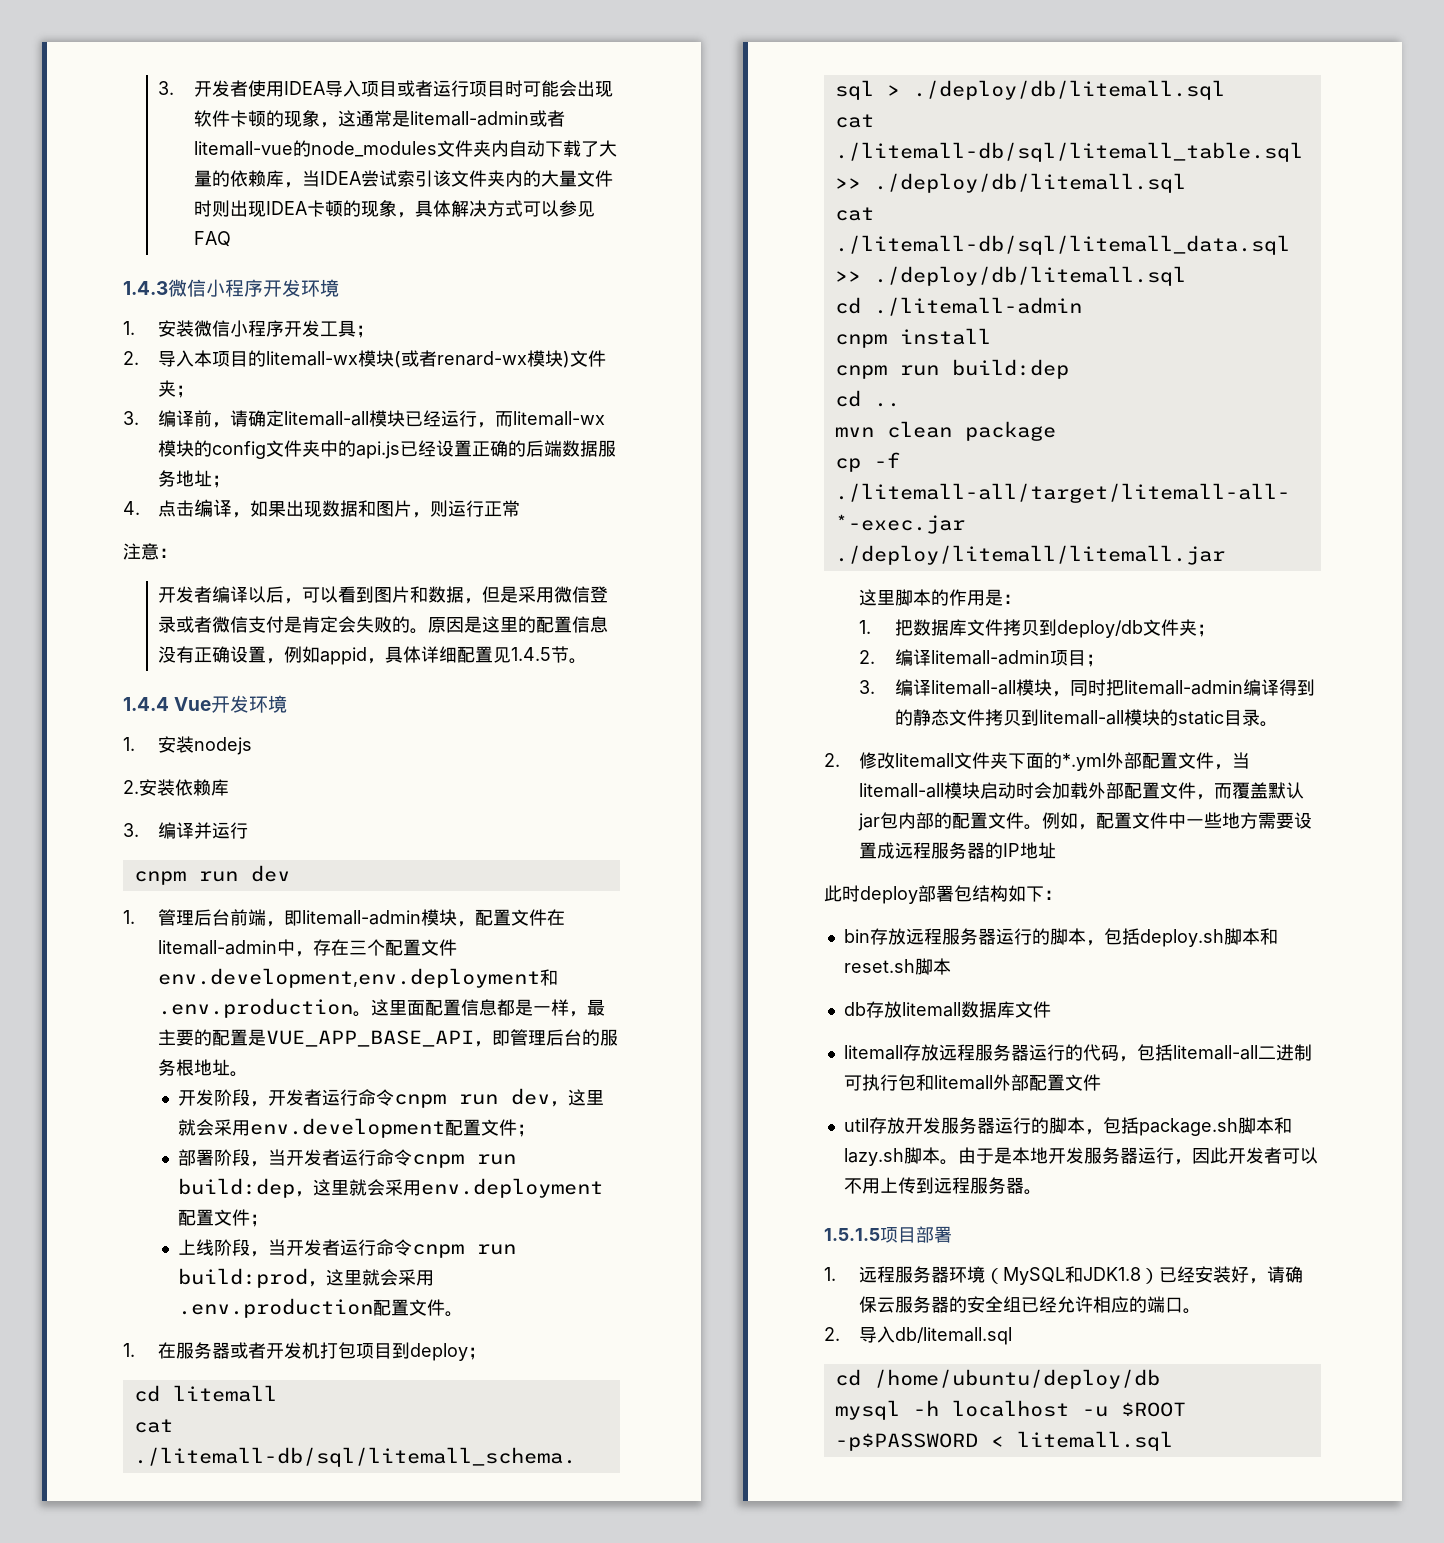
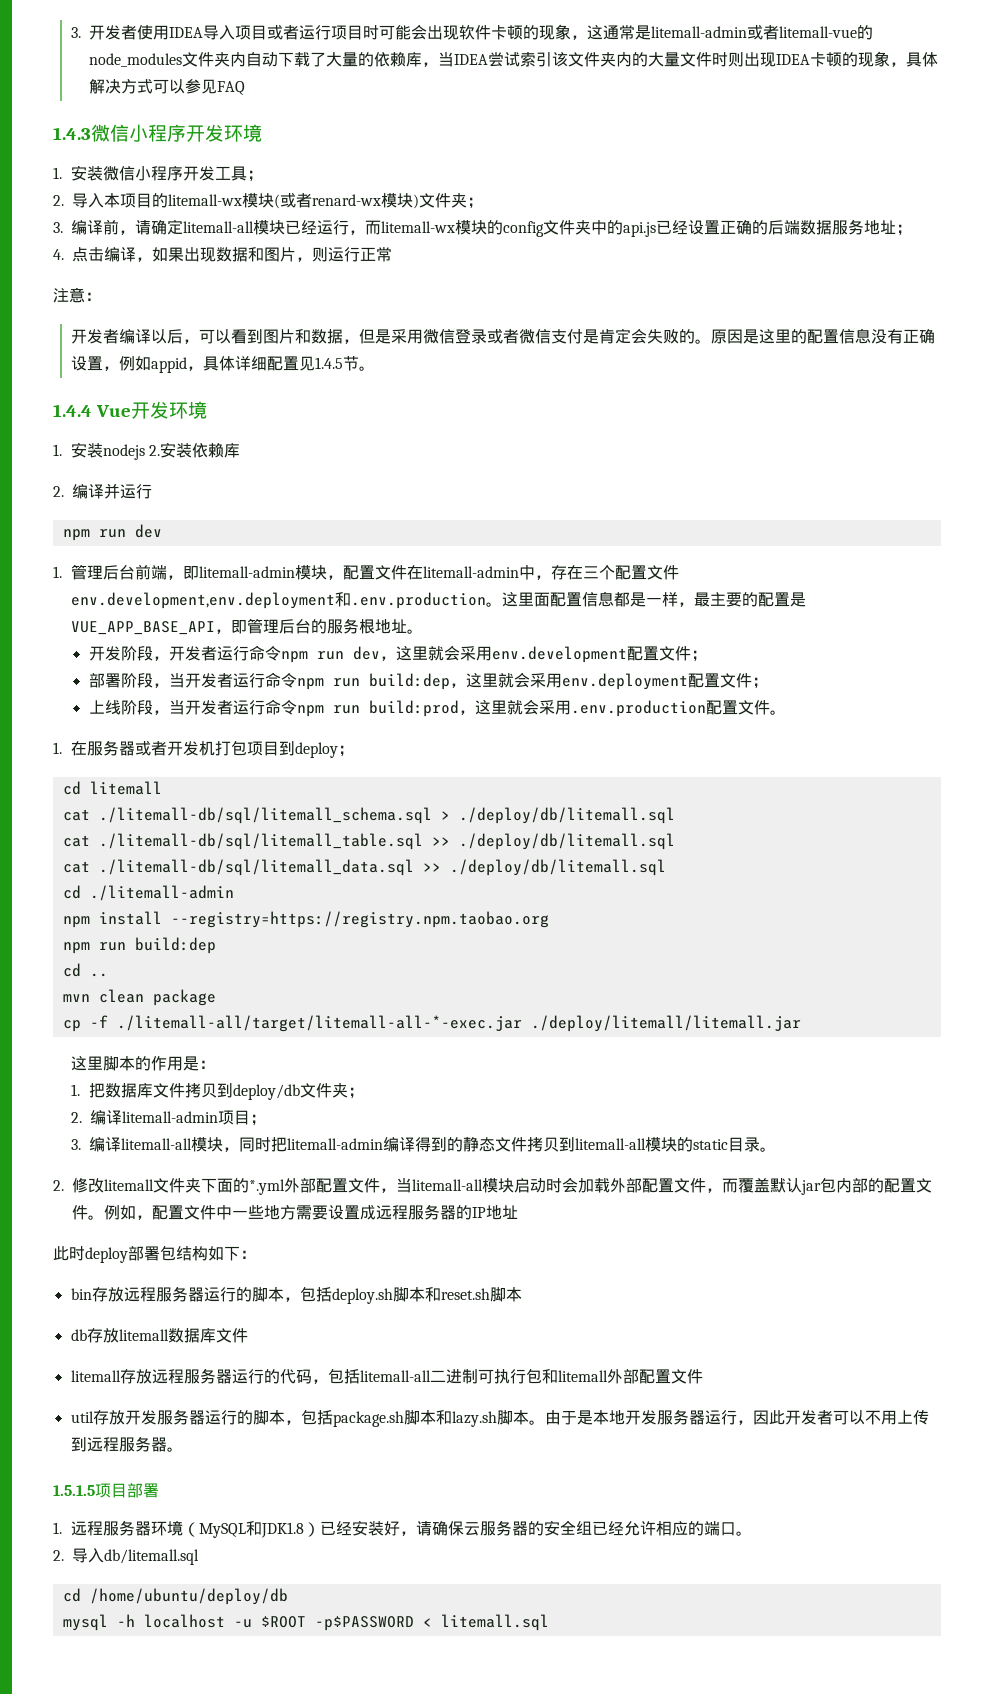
- 1.安装nodejs
- 2.安装依赖库
+ 1.安装nodejs 2.安装依赖库
- 3.编译并运行
- cnpm run dev
+ 2.编译并运行
+ npm run dev
- 开发阶段，开发者运行命令cnpm run dev，这里就会采用env.development配置文件；
+ 开发阶段，开发者运行命令npm run dev，这里就会采用env.development配置文件；
- 部署阶段，当开发者运行命令cnpm run build:dep，这里就会采用env.deployment配置文件；
+ 部署阶段，当开发者运行命令npm run build:dep，这里就会采用env.deployment配置文件；
- 上线阶段，当开发者运行命令cnpm run build:prod，这里就会采用.env.production配置文件。
+ 上线阶段，当开发者运行命令npm run build:prod，这里就会采用.env.production配置文件。
- cnpm install
- cnpm run build:dep
+ npm install --registry=https://registry.npm.taobao.org
+ npm run build:dep

